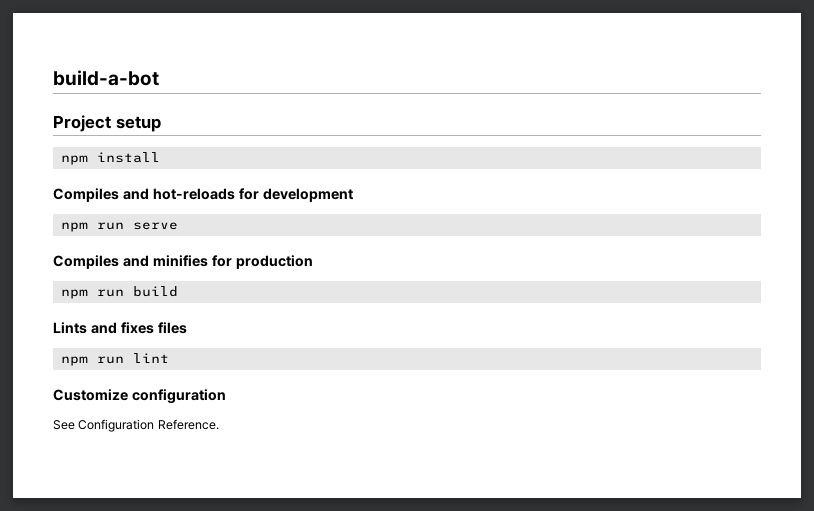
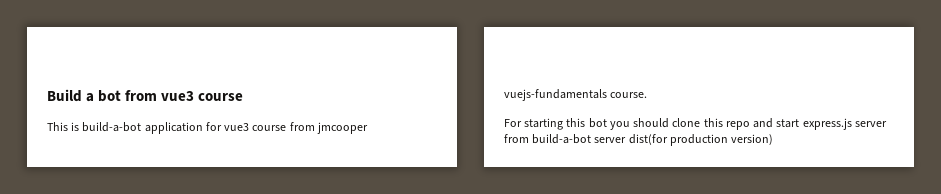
- build-a-bot
- Project setup
- npm install
- Compiles and hot-reloads for development
- npm run serve
- Compiles and minifies for production
- npm run build
- Lints and fixes files
- npm run lint
- Customize configuration
- See Configuration Reference.
+ Build a bot from vue3 course
+ This is build-a-bot application for vue3 course from jmcooper vuejs-fundamentals course.
+ For starting this bot you should clone this repo and start express.js server from build-a-bot server dist(for production version)

